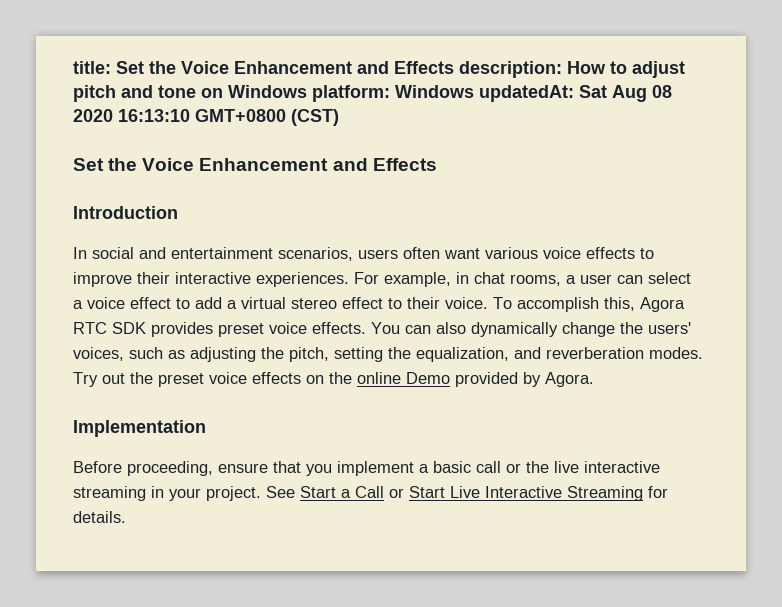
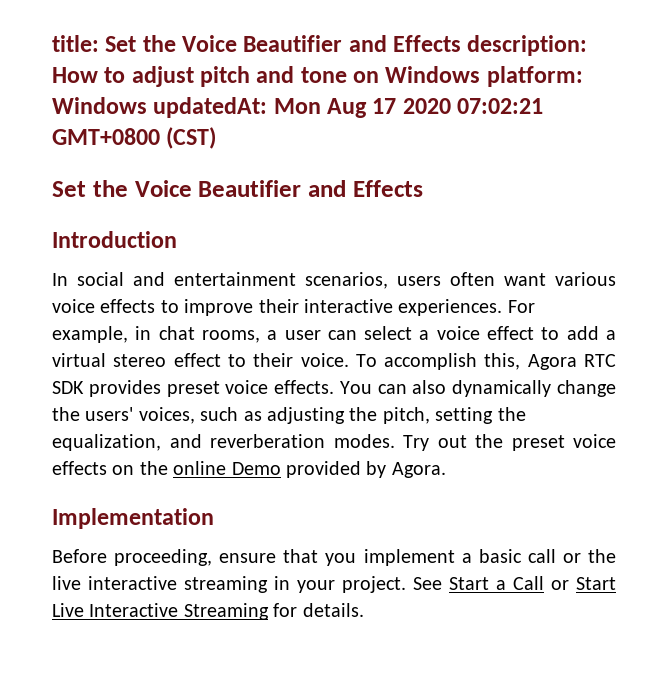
- title: Set the Voice Enhancement and Effects description: How to adjust pitch and tone on Windows platform: Windows updatedAt: Sat Aug 08 2020 16:13:10 GMT+0800 (CST)
- Set the Voice Enhancement and Effects
+ title: Set the Voice Beautifier and Effects description: How to adjust pitch and tone on Windows platform: Windows updatedAt: Mon Aug 17 2020 07:02:21 GMT+0800 (CST)
+ Set the Voice Beautifier and Effects

